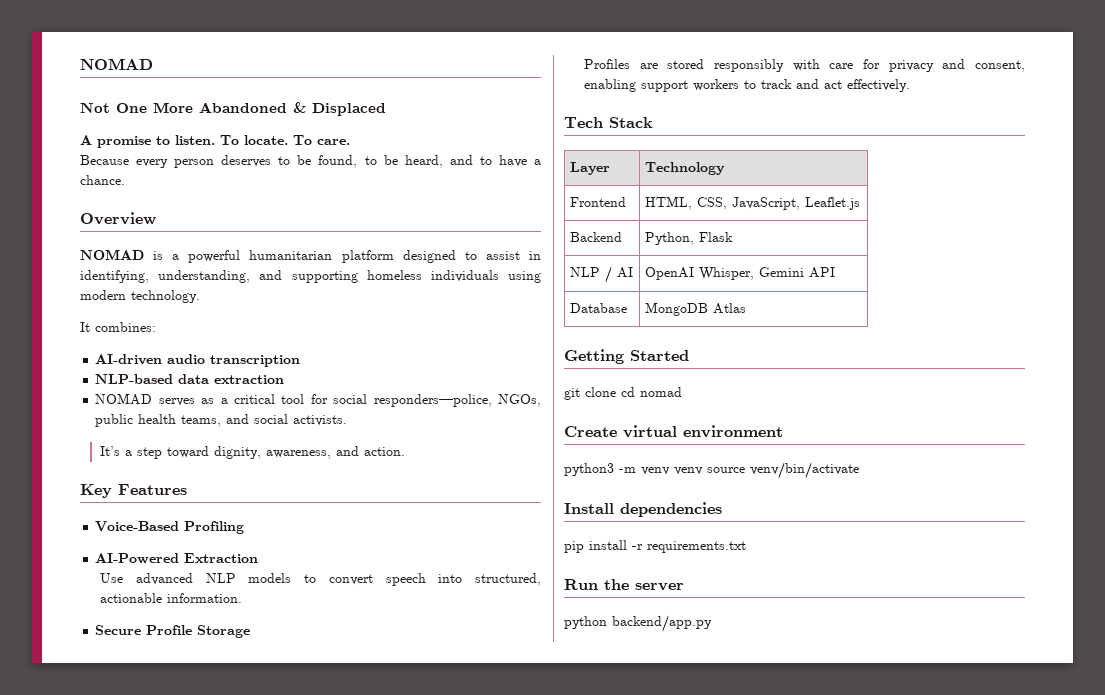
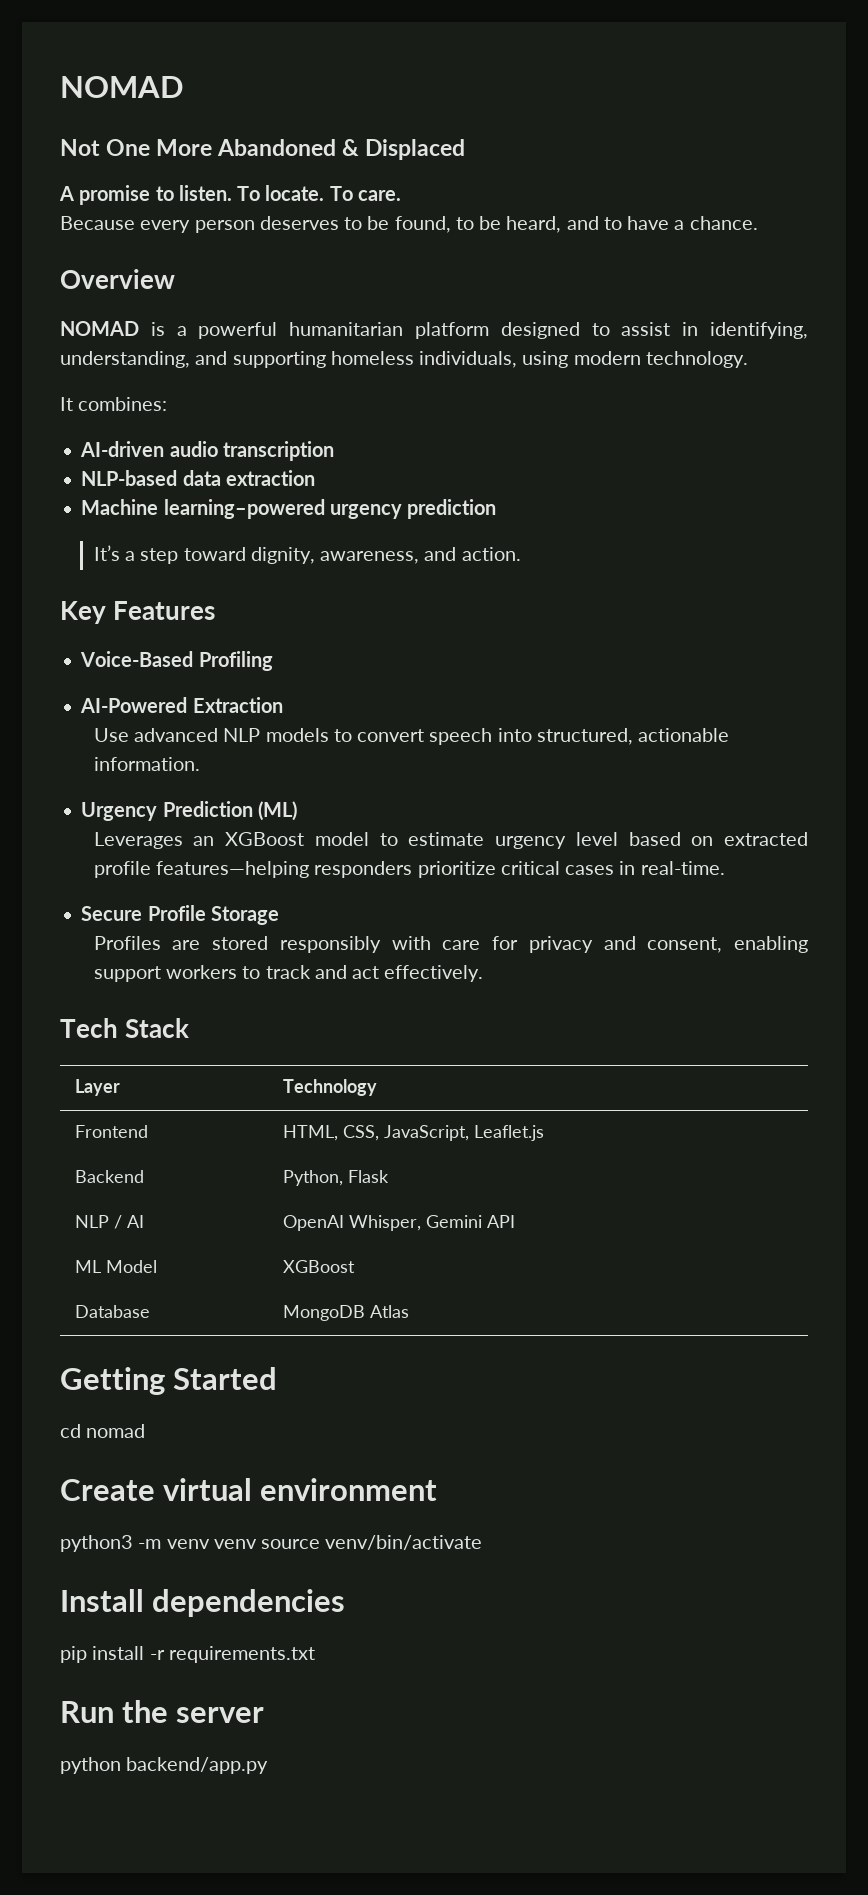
- NOMAD is a powerful humanitarian platform designed to assist in identifying, understanding, and supporting homeless individuals using modern technology.
+ NOMAD is a powerful humanitarian platform designed to assist in identifying, understanding, and supporting homeless individuals, using modern technology.
- NOMAD serves as a critical tool for social responders—police, NGOs, public health teams, and social activists.
+ Machine learning–powered urgency prediction
+ Urgency Prediction (ML)
+ Leverages an XGBoost model to estimate urgency level based on extracted profile features—helping responders prioritize critical cases in real-time.
+ ML Model | XGBoost
- git clone cd nomad
+ cd nomad

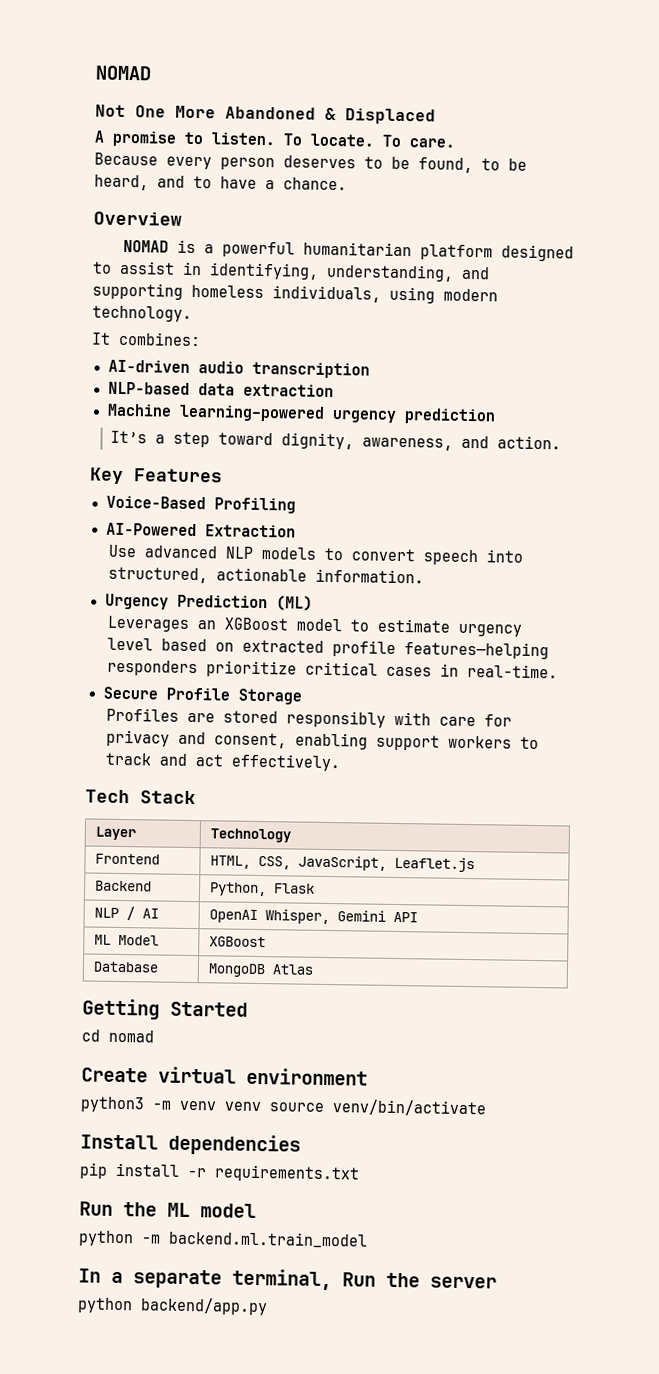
- Run the server
+ Run the ML model
+ python -m backend.ml.train_model
+ In a separate terminal, Run the server

